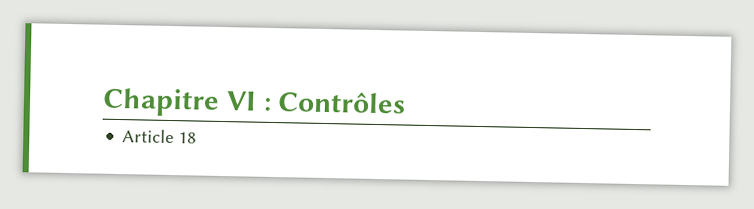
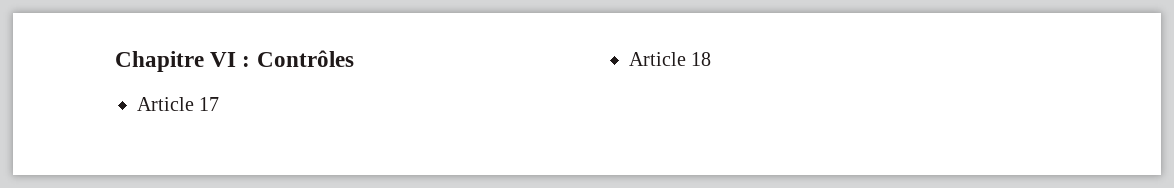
+ Article 17

